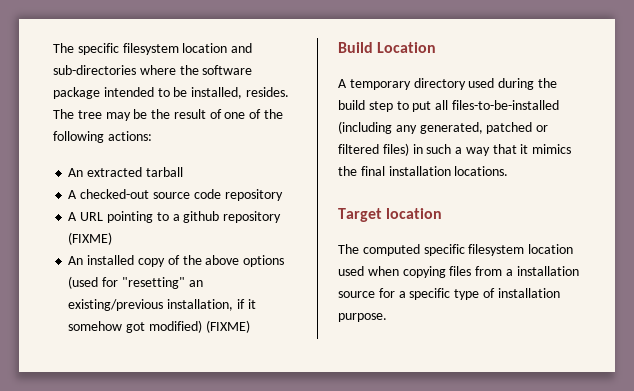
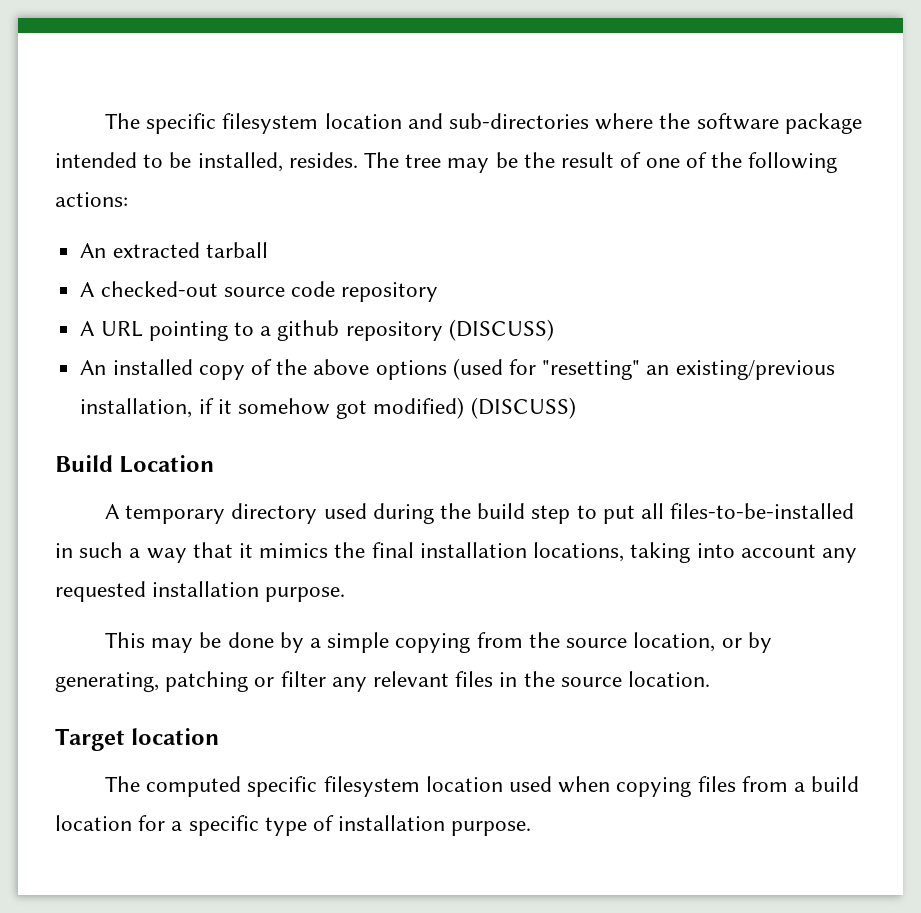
- A URL pointing to a github repository (FIXME)
+ A URL pointing to a github repository (DISCUSS)
- An installed copy of the above options (used for "resetting" an existing/previous installation, if it somehow got modified) (FIXME)
+ An installed copy of the above options (used for "resetting" an existing/previous installation, if it somehow got modified) (DISCUSS)
- A temporary directory used during the build step to put all files-to-be-installed (including any generated, patched or filtered files) in such a way that it mimics the final installation locations.
+ A temporary directory used during the build step to put all files-to-be-installed in such a way that it mimics the final installation locations, taking into account any requested installation purpose.
+ This may be done by a simple copying from the source location, or by generating, patching or filter any relevant files in the source location.
- The computed specific filesystem location used when copying files from a installation source for a specific type of installation purpose.
+ The computed specific filesystem location used when copying files from a build location for a specific type of installation purpose.

